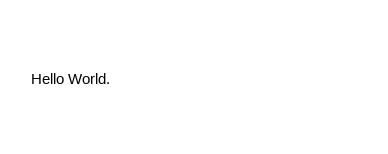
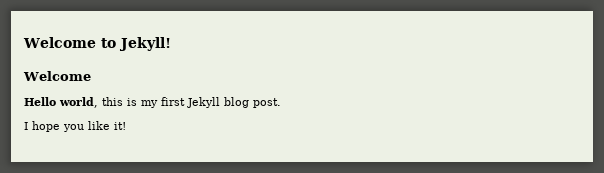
- Hello World.
+ Welcome to Jekyll!
+ Welcome
+ Hello world, this is my first Jekyll blog post.
+ I hope you like it!

